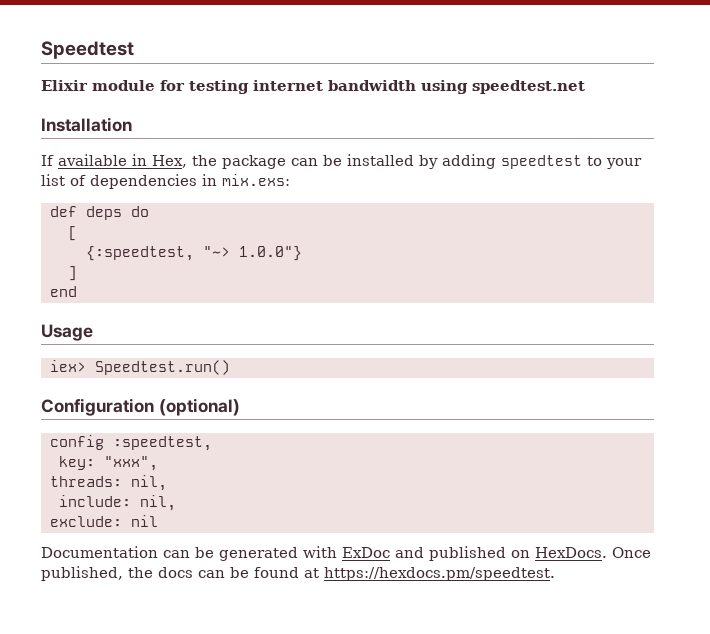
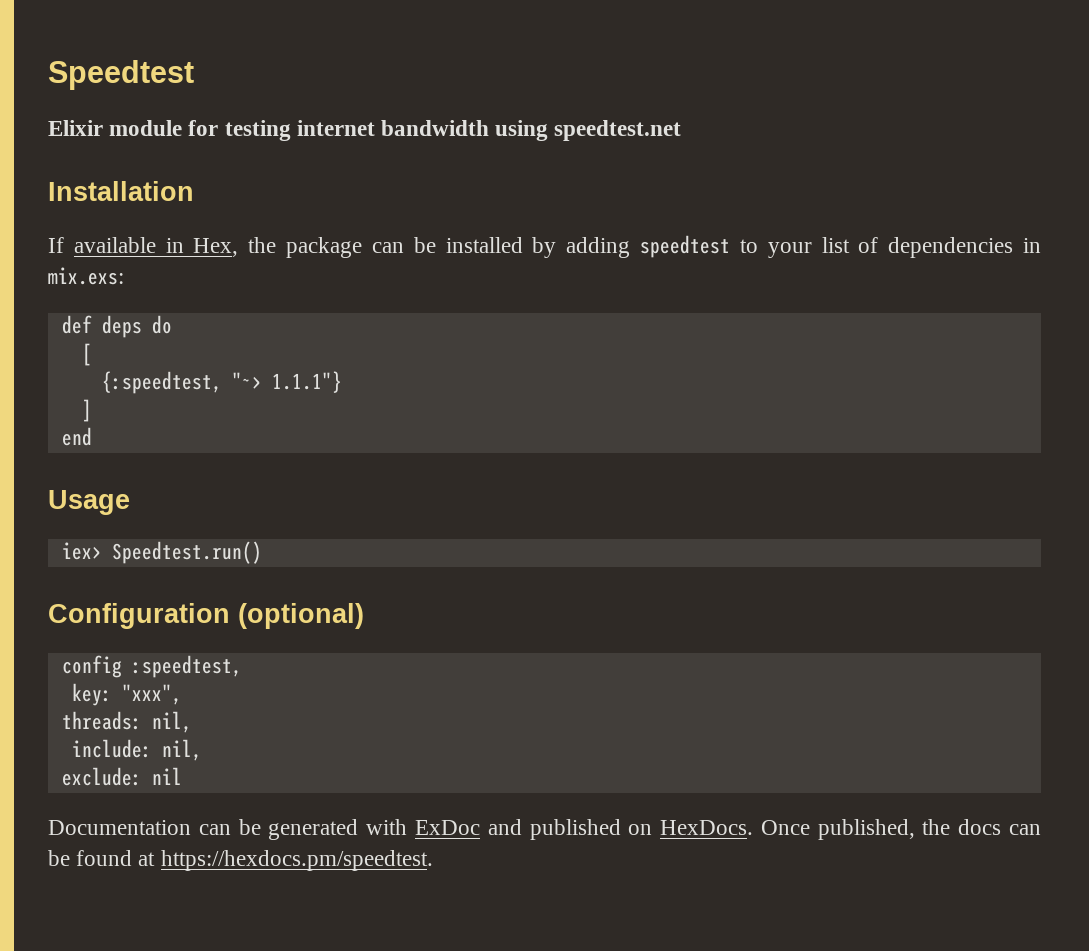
- {:speedtest, "~> 1.0.0"}
+ {:speedtest, "~> 1.1.1"}

